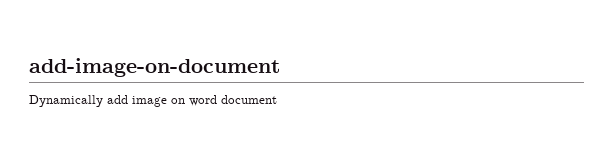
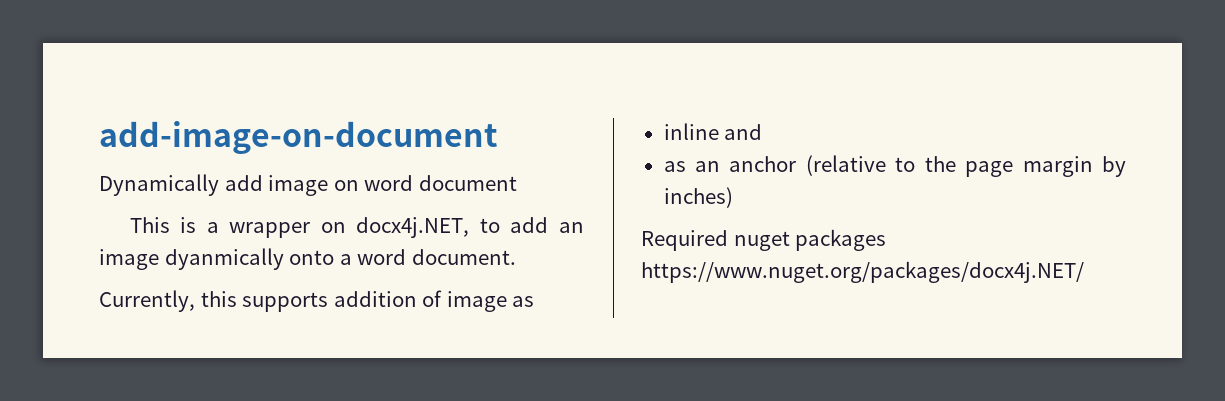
+ This is a wrapper on docx4j.NET, to add an image dyanmically onto a word document.
+ Currently, this supports addition of image as
+ inline and
+ as an anchor (relative to the page margin by inches)
+ Required nuget packages https://www.nuget.org/packages/docx4j.NET/

